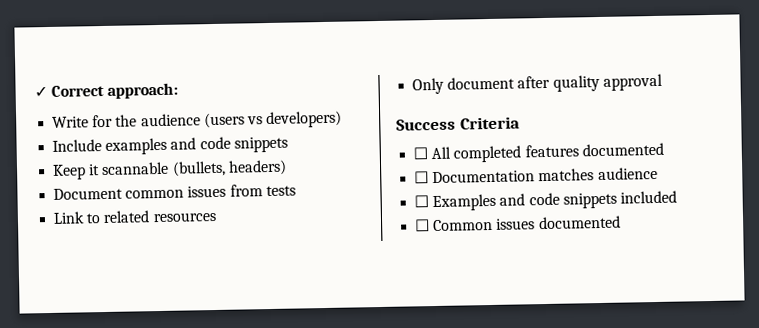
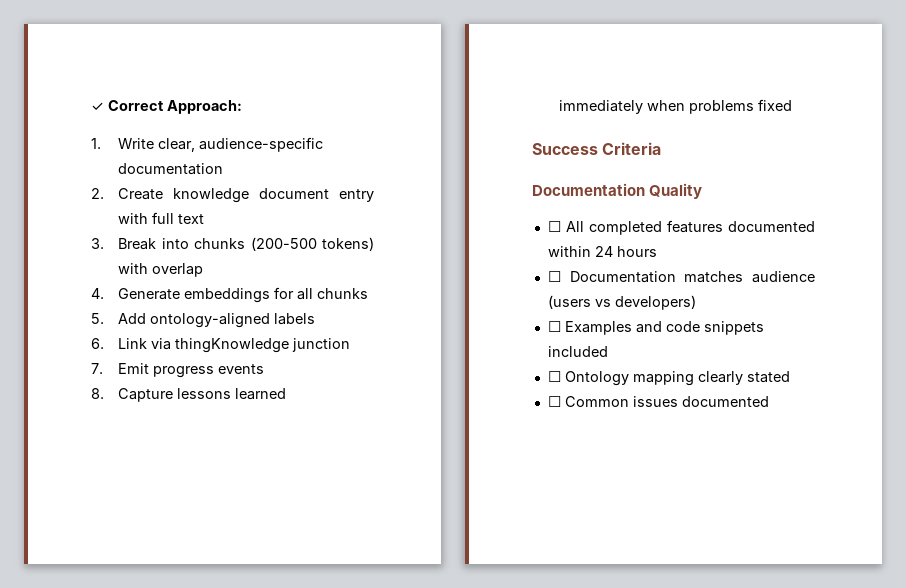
- ✓ Correct approach:
- Write for the audience (users vs developers)
- Include examples and code snippets
- Keep it scannable (bullets, headers)
- Document common issues from tests
- Link to related resources
- Only document after quality approval
+ ✓ Correct Approach:
+ 1. Write clear, audience-specific documentation
+ 2. Create knowledge document entry with full text
+ 3. Break into chunks (200-500 tokens) with overlap
+ 4. Generate embeddings for all chunks
+ 5. Add ontology-aligned labels
+ 6. Link via thingKnowledge junction
+ 7. Emit progress events
+ 8. Capture lessons learned immediately when problems fixed
+ Documentation Quality
- ☐ All completed features documented
+ ☐ All completed features documented within 24 hours
- ☐ Documentation matches audience
+ ☐ Documentation matches audience (users vs developers)
+ ☐ Ontology mapping clearly stated

